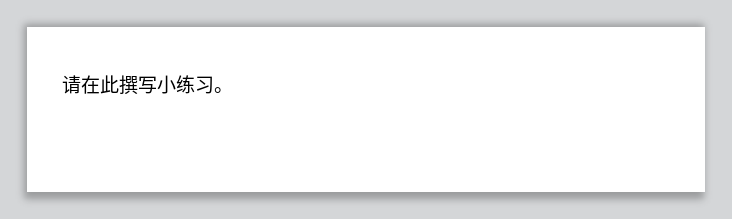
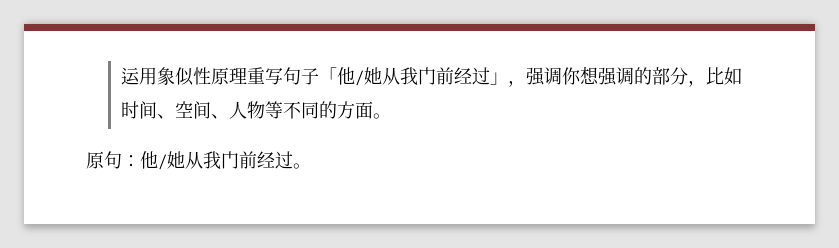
- 请在此撰写小练习。
+ 运用象似性原理重写句子「他/她从我门前经过」，强调你想强调的部分，比如时间、空间、人物等不同的方面。
+ 原句：他/她从我门前经过。

